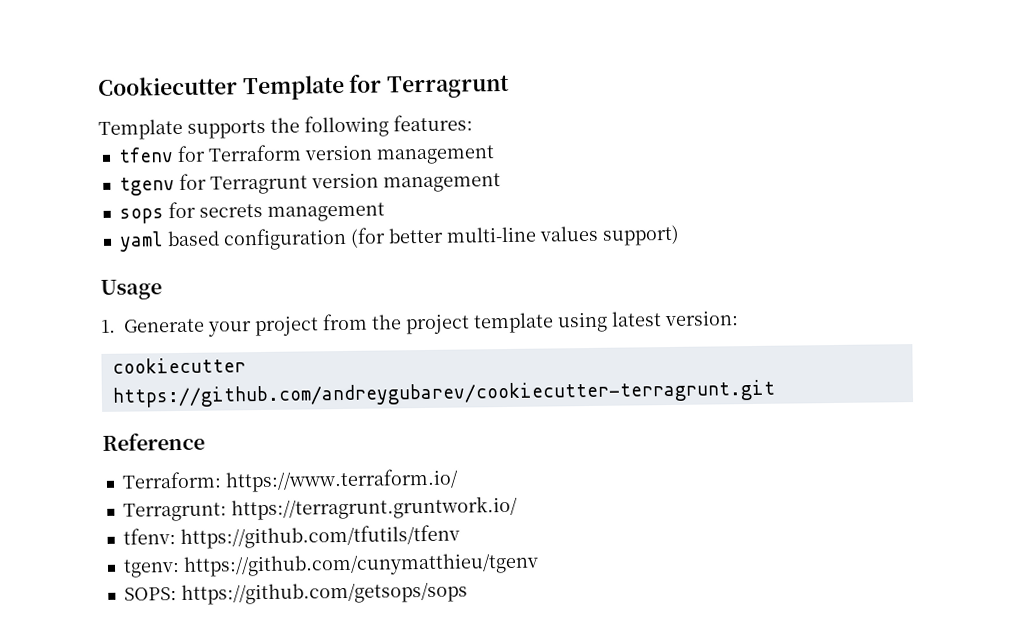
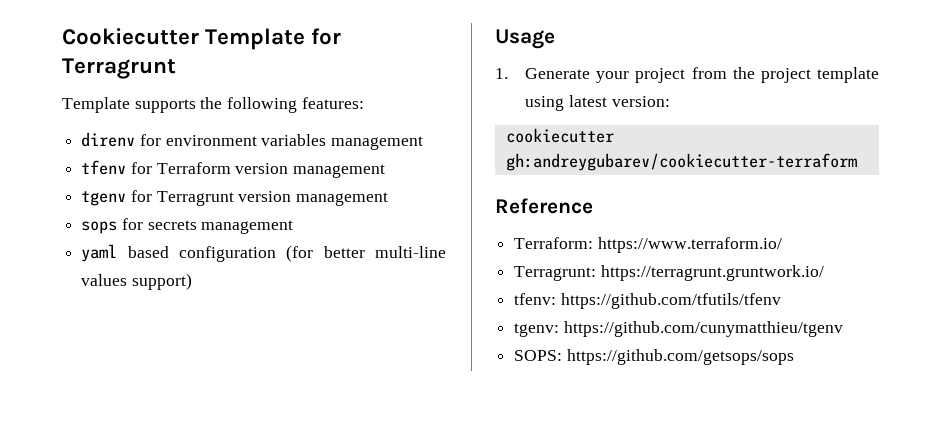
+ direnv for environment variables management
- cookiecutter https://github.com/andreygubarev/cookiecutter-terragrunt.git
+ cookiecutter gh:andreygubarev/cookiecutter-terraform

